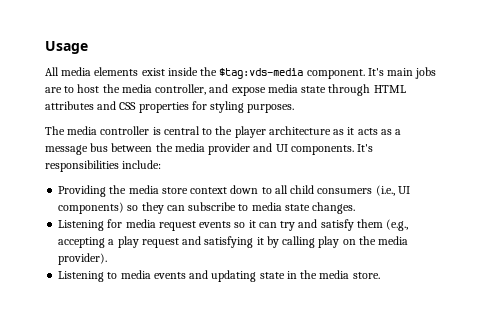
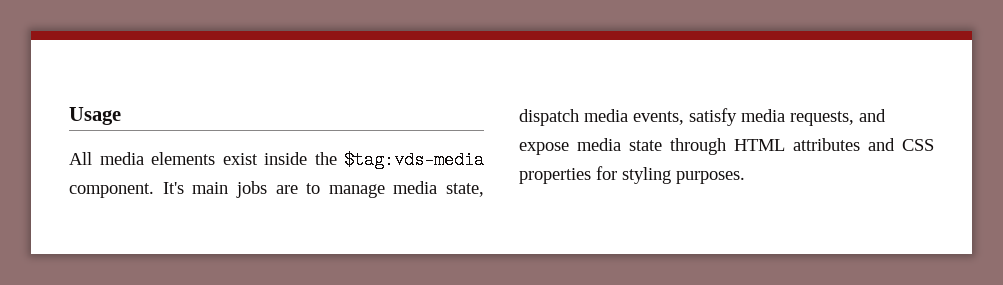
- It's main jobs are to host the media controller, and expose media state through HTML attributes and CSS properties for styling purposes.
+ It's main jobs are to manage media state, dispatch media events, satisfy media requests, and expose media state through HTML attributes and CSS properties for styling purposes.
- The media controller is central to the player architecture as it acts as a message bus between the media provider and UI components. It's responsibilities include:
- Providing the media store context down to all child consumers (i.e., UI components) so they can subscribe to media state changes.
- Listening for media request events so it can try and satisfy them (e.g., accepting a play request and satisfying it by calling play on the media provider).
- Listening to media events and updating state in the media store.

